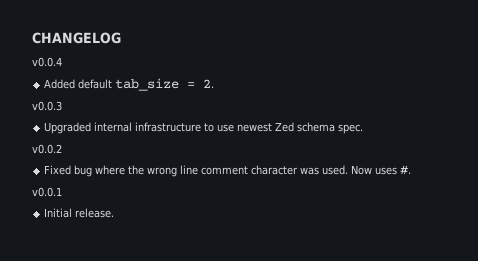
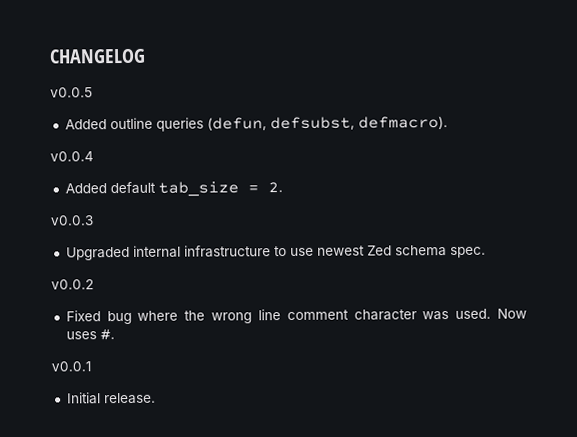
+ v0.0.5
+ Added outline queries (defun, defsubst, defmacro).

